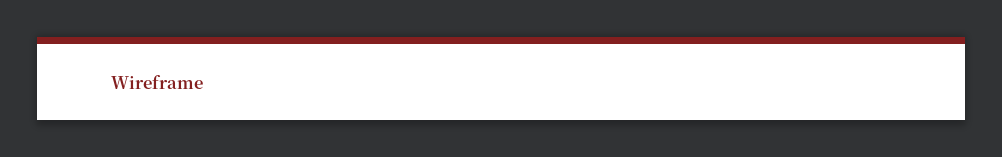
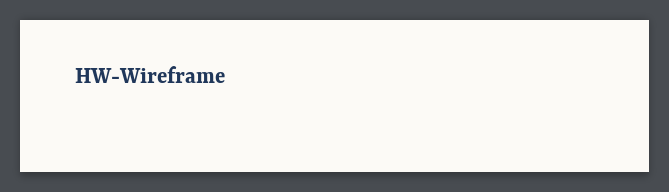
- Wireframe
+ HW-Wireframe

